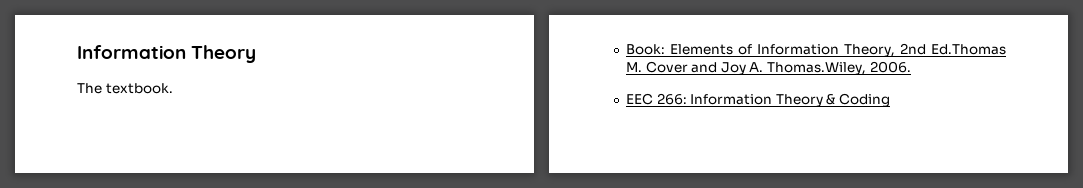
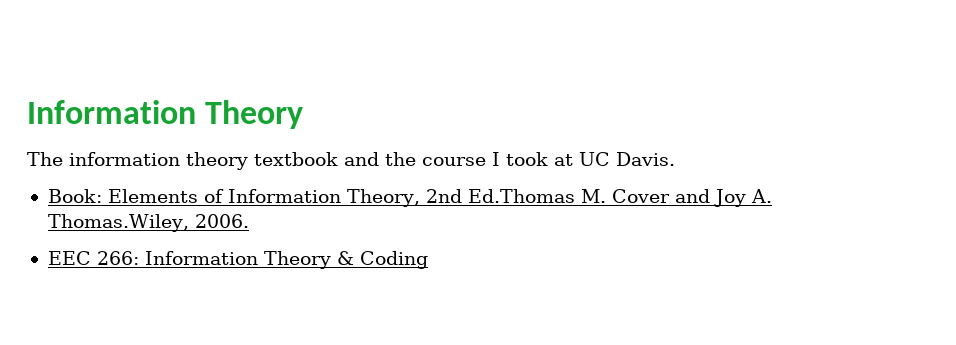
- The textbook.
+ The information theory textbook and the course I took at UC Davis.

